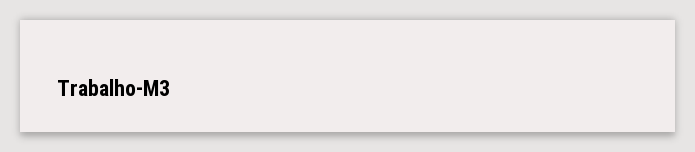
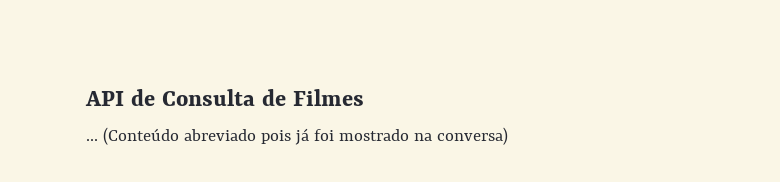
- Trabalho-M3
+ API de Consulta de Filmes
+ ... (Conteúdo abreviado pois já foi mostrado na conversa)

